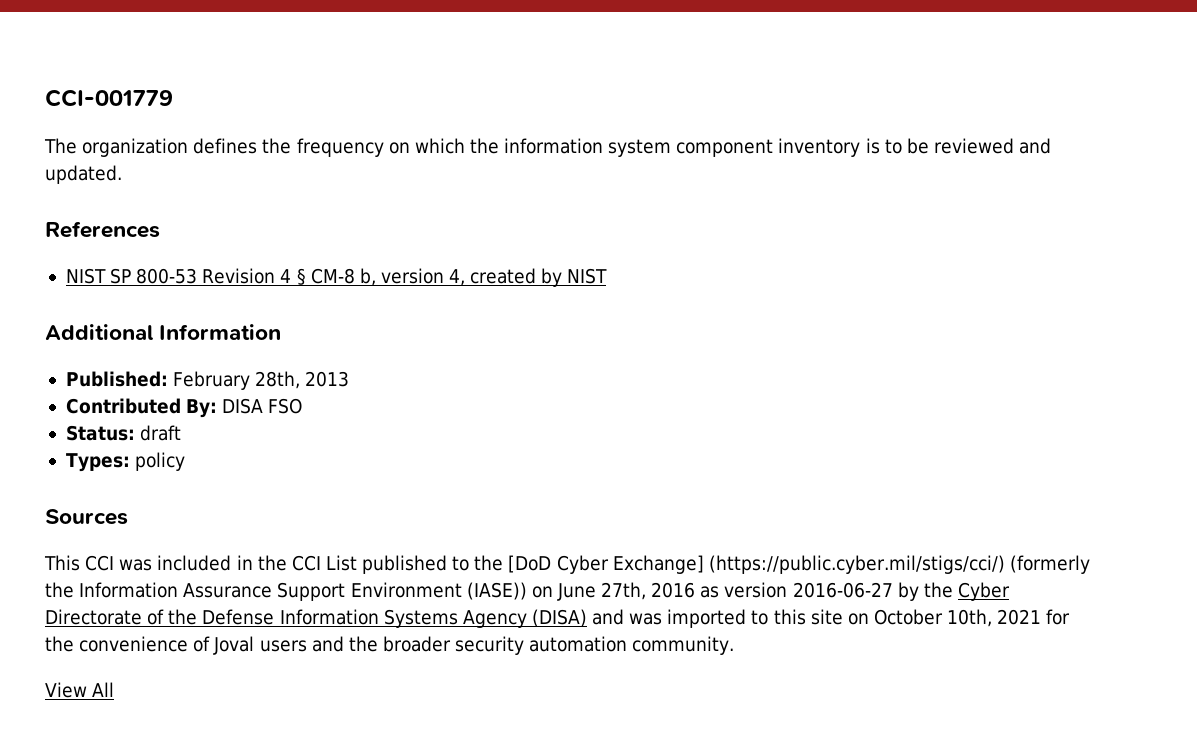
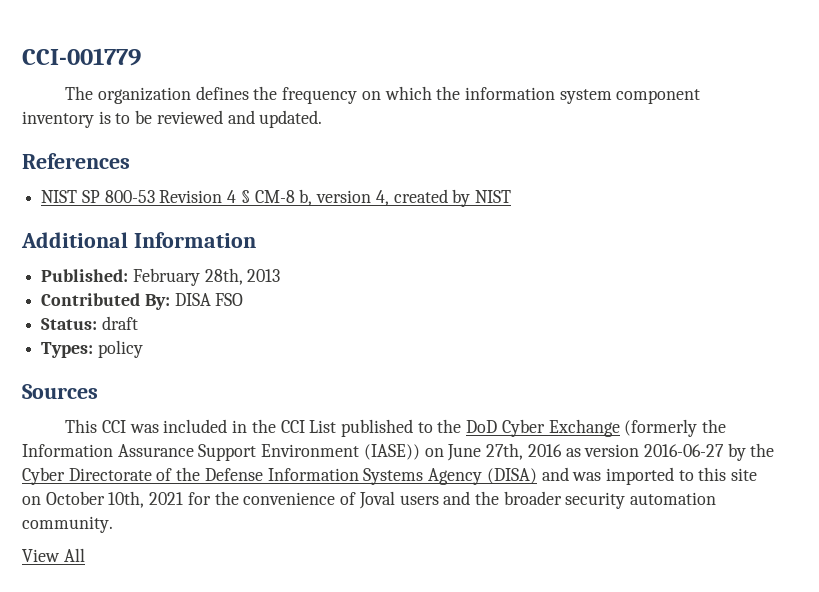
- This CCI was included in the CCI List published to the [DoD Cyber Exchange] (https://public.cyber.mil/stigs/cci/) (formerly the Information Assurance Support Environment (IASE)) on June 27th, 2016 as version 2016-06-27 by the Cyber Directorate of the Defense Information Systems Agency (DISA) and was imported to this site on October 10th, 2021 for the convenience of Joval users and the broader security automation community.
+ This CCI was included in the CCI List published to the DoD Cyber Exchange (formerly the Information Assurance Support Environment (IASE)) on June 27th, 2016 as version 2016-06-27 by the Cyber Directorate of the Defense Information Systems Agency (DISA) and was imported to this site on October 10th, 2021 for the convenience of Joval users and the broader security automation community.

